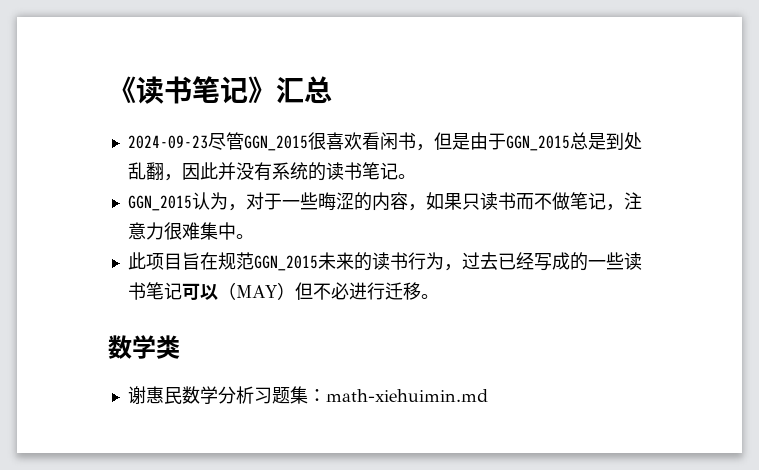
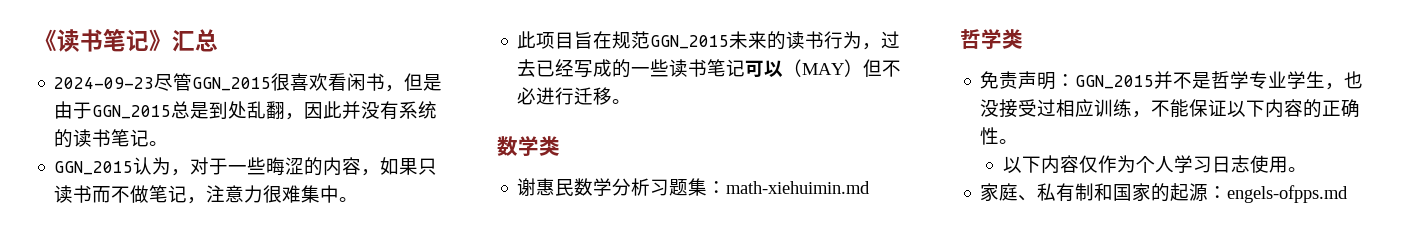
+ 哲学类
+ 免责声明：GGN_2015并不是哲学专业学生，也没接受过相应训练，不能保证以下内容的正确性。
+ 以下内容仅作为个人学习日志使用。
+ 家庭、私有制和国家的起源：engels-ofpps.md

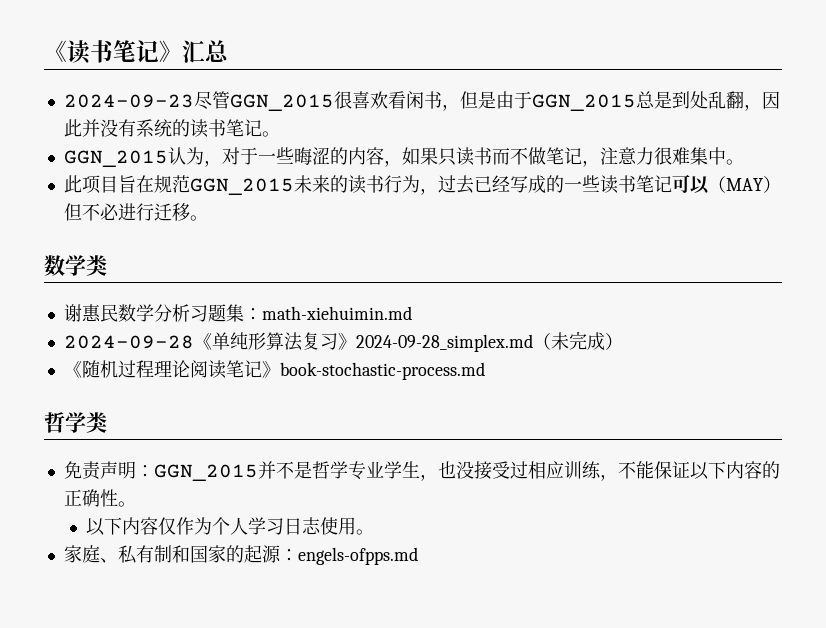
+ 2024-09-28《单纯形算法复习》2024-09-28_simplex.md（未完成）
+ 《随机过程理论阅读笔记》book-stochastic-process.md

